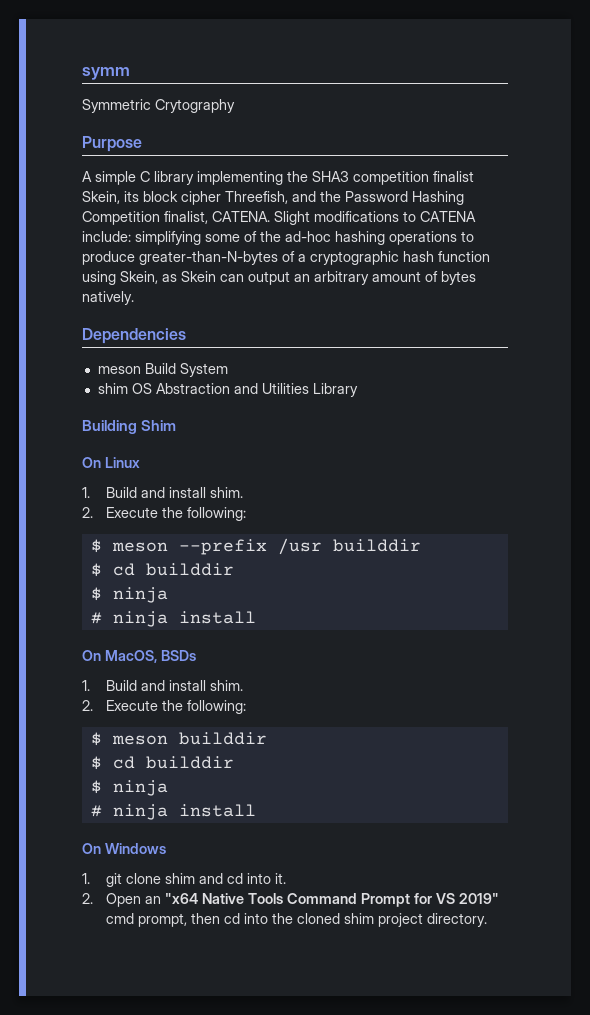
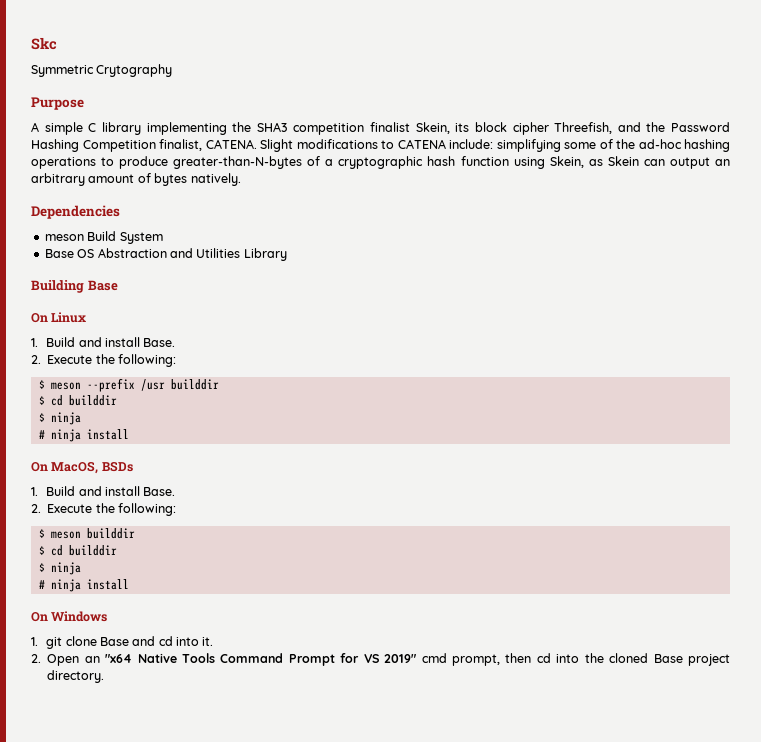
- symm
+ Skc
- shim OS Abstraction and Utilities Library
+ Base OS Abstraction and Utilities Library
- Building Shim
+ Building Base
  On Linux
- 1. Build and install shim.
+ 1. Build and install Base.
  On MacOS, BSDs
- 1. Build and install shim.
+ 1. Build and install Base.
- 1. git clone shim and cd into it.
+ 1. git clone Base and cd into it.
- 2. Open an "x64 Native Tools Command Prompt for VS 2019" cmd prompt, then cd into the cloned shim project directory.
+ 2. Open an "x64 Native Tools Command Prompt for VS 2019" cmd prompt, then cd into the cloned Base project directory.

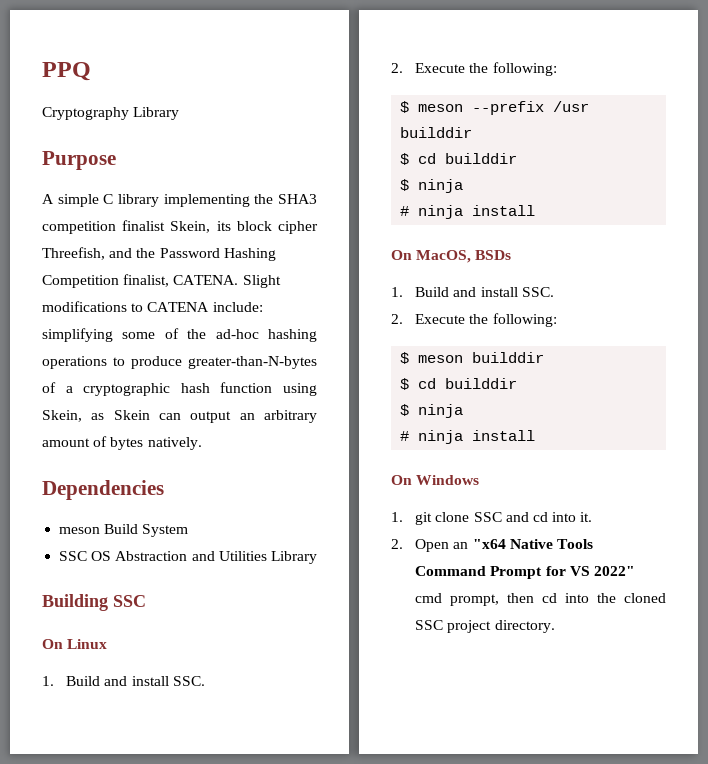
- Skc
- Symmetric Crytography
+ PPQ
+ Cryptography Library
- Base OS Abstraction and Utilities Library
+ SSC OS Abstraction and Utilities Library
- Building Base
+ Building SSC
  On Linux
- 1. Build and install Base.
+ 1. Build and install SSC.
  On MacOS, BSDs
- 1. Build and install Base.
+ 1. Build and install SSC.
- 1. git clone Base and cd into it.
+ 1. git clone SSC and cd into it.
- 2. Open an "x64 Native Tools Command Prompt for VS 2019" cmd prompt, then cd into the cloned Base project directory.
+ 2. Open an "x64 Native Tools Command Prompt for VS 2022" cmd prompt, then cd into the cloned SSC project directory.

